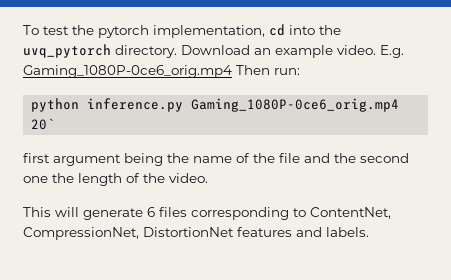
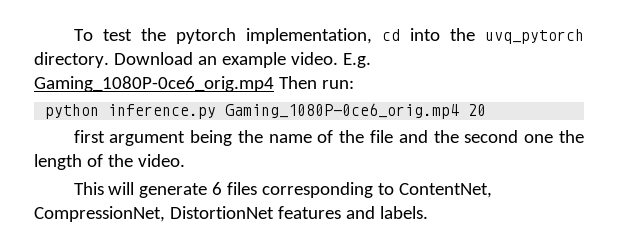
- python inference.py Gaming_1080P-0ce6_orig.mp4 20`
+ python inference.py Gaming_1080P-0ce6_orig.mp4 20

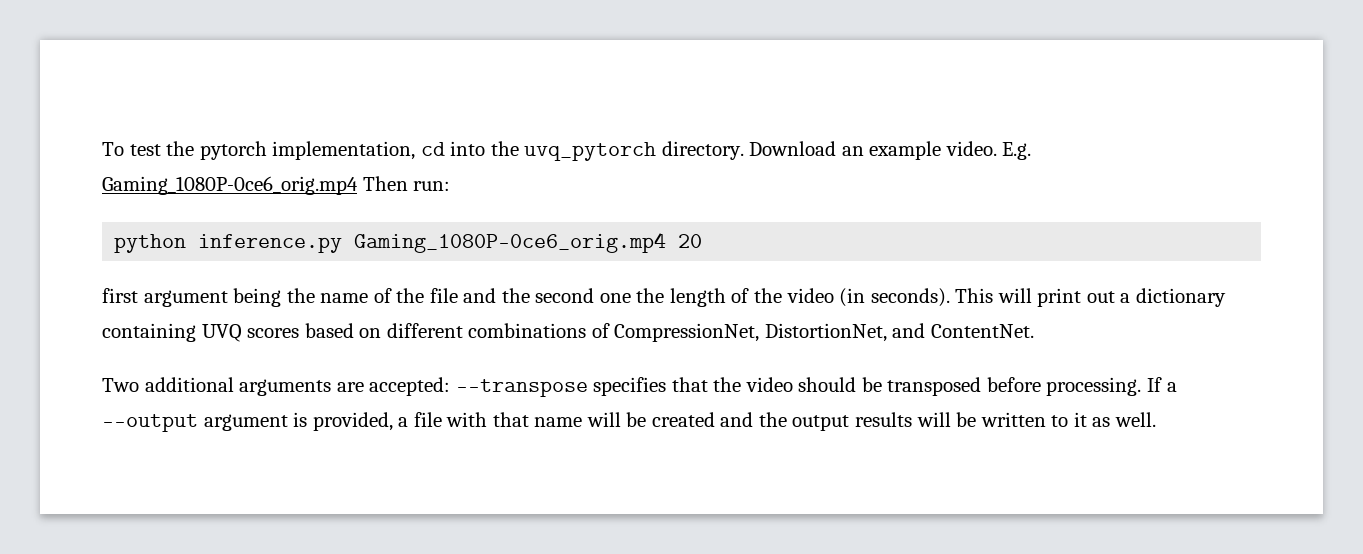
- first argument being the name of the file and the second one the length of the video.
- This will generate 6 files corresponding to ContentNet, CompressionNet, DistortionNet features and labels.
+ first argument being the name of the file and the second one the length of the video (in seconds). This will print out a dictionary containing UVQ scores based on different combinations of CompressionNet, DistortionNet, and ContentNet.
+ Two additional arguments are accepted: --transpose specifies that the video should be transposed before processing. If a --output argument is provided, a file with that name will be created and the output results will be written to it as well.

